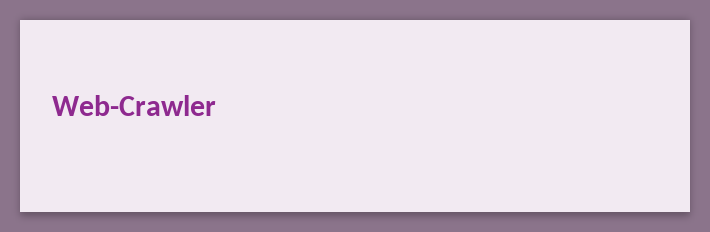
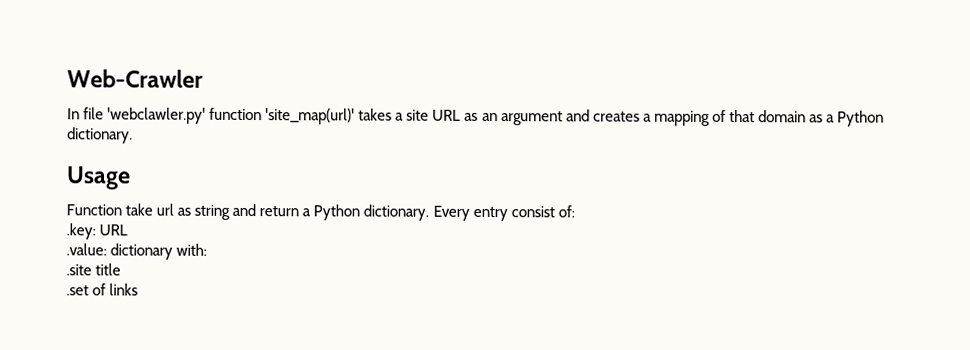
+ In file 'webclawler.py' function 'site_map(url)' takes a site URL as an argument and creates a mapping of that domain as a Python dictionary.
+ Usage
+ Function take url as string and return a Python dictionary. Every entry consist of:
+ .key: URL
+ .value: dictionary with:
+ .site title
+ .set of links

